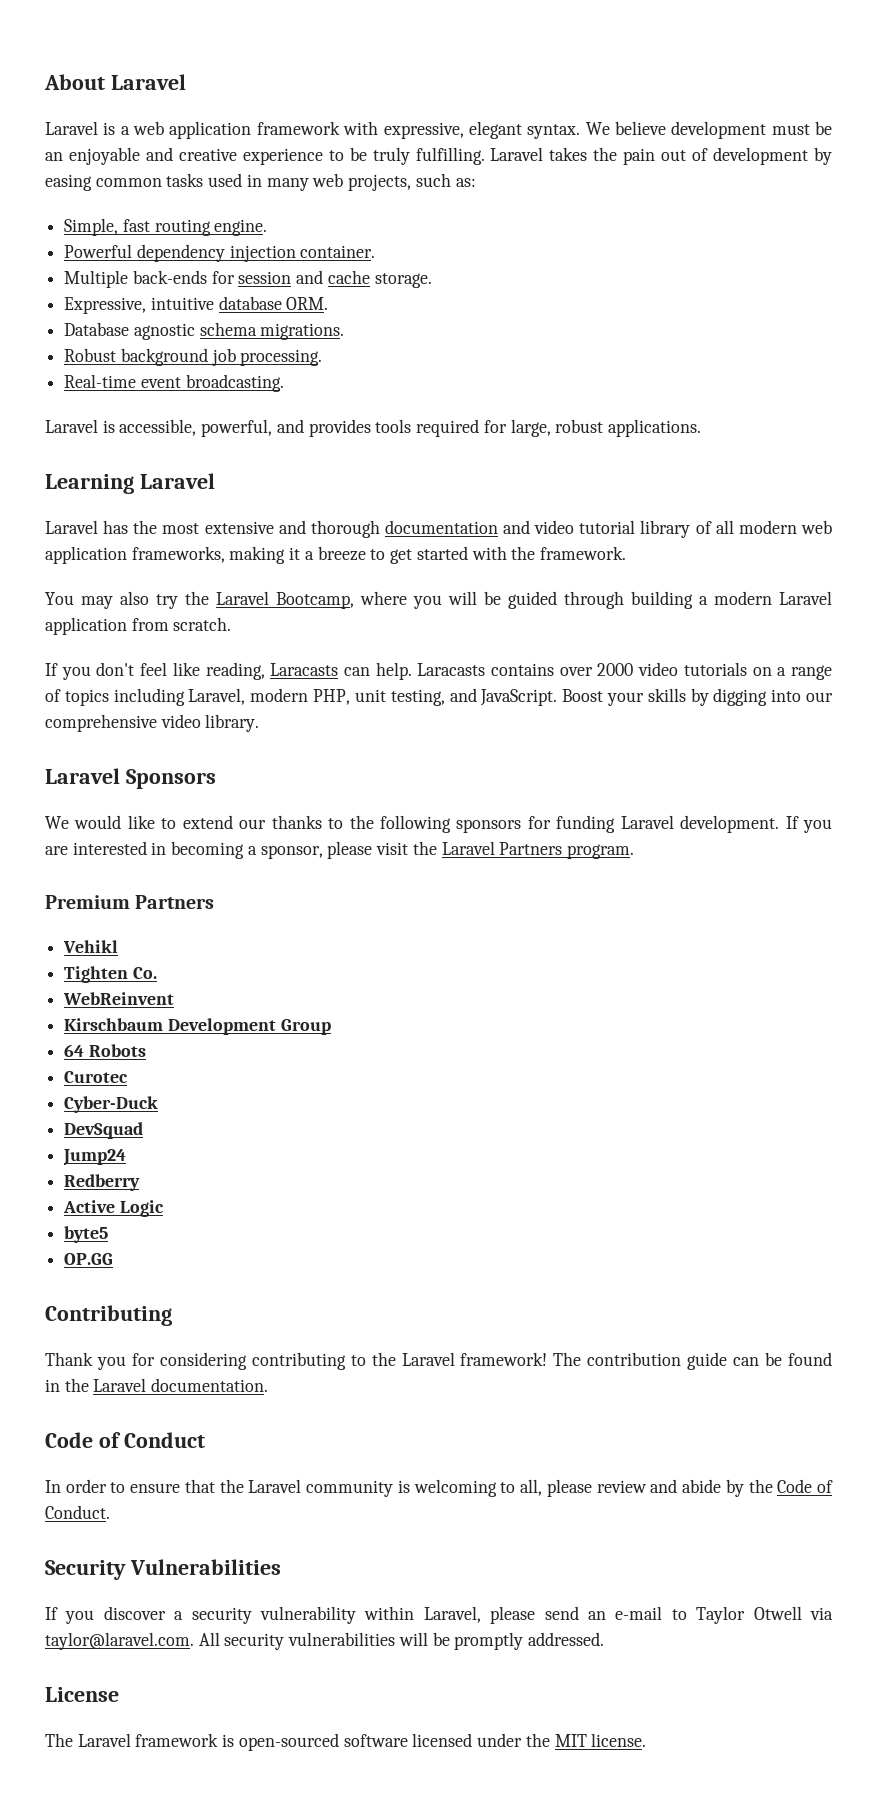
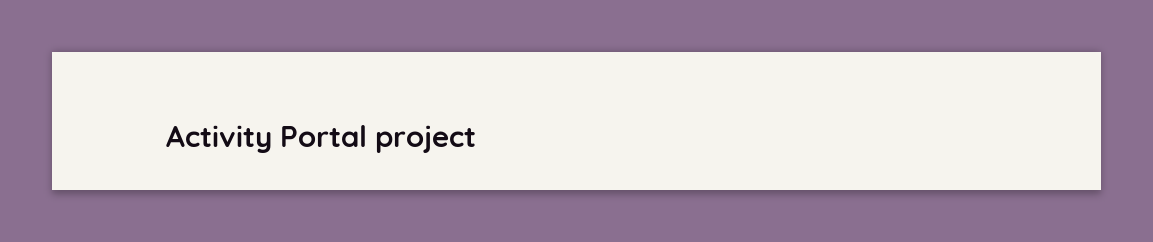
- About Laravel
- Laravel is a web application framework with expressive, elegant syntax. We believe development must be an enjoyable and creative experience to be truly fulfilling. Laravel takes the pain out of development by easing common tasks used in many web projects, such as:
- Simple, fast routing engine.
- Powerful dependency injection container.
- Multiple back-ends for session and cache storage.
- Expressive, intuitive database ORM.
- Database agnostic schema migrations.
- Robust background job processing.
- Real-time event broadcasting.
- Laravel is accessible, powerful, and provides tools required for large, robust applications.
- Learning Laravel
- Laravel has the most extensive and thorough documentation and video tutorial library of all modern web application frameworks, making it a breeze to get started with the framework.
- You may also try the Laravel Bootcamp, where you will be guided through building a modern Laravel application from scratch.
- If you don't feel like reading, Laracasts can help. Laracasts contains over 2000 video tutorials on a range of topics including Laravel, modern PHP, unit testing, and JavaScript. Boost your skills by digging into our comprehensive video library.
- Laravel Sponsors
- We would like to extend our thanks to the following sponsors for funding Laravel development. If you are interested in becoming a sponsor, please visit the Laravel Partners program.
- Premium Partners
- Vehikl
- Tighten Co.
- WebReinvent
- Kirschbaum Development Group
- 64 Robots
- Curotec
- Cyber-Duck
- DevSquad
- Jump24
- Redberry
- Active Logic
- byte5
- OP.GG
- Contributing
- Thank you for considering contributing to the Laravel framework! The contribution guide can be found in the Laravel documentation.
- Code of Conduct
- In order to ensure that the Laravel community is welcoming to all, please review and abide by the Code of Conduct.
- Security Vulnerabilities
- If you discover a security vulnerability within Laravel, please send an e-mail to Taylor Otwell via taylor@laravel.com. All security vulnerabilities will be promptly addressed.
- License
- The Laravel framework is open-sourced software licensed under the MIT license.
+ Activity Portal project

